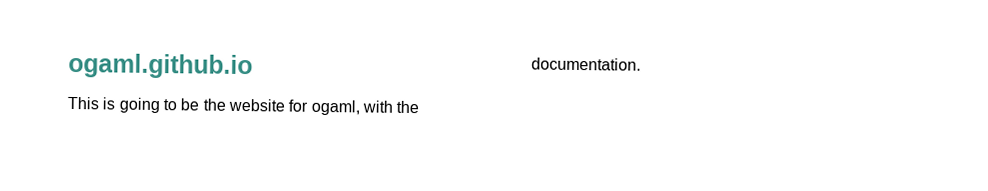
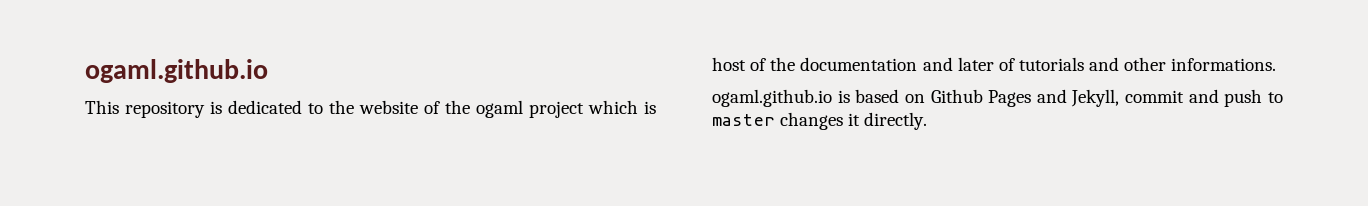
- This is going to be the website for ogaml, with the documentation.
+ This repository is dedicated to the website of the ogaml project which is host of the documentation and later of tutorials and other informations.
+ ogaml.github.io is based on Github Pages and Jekyll, commit and push to master changes it directly.

